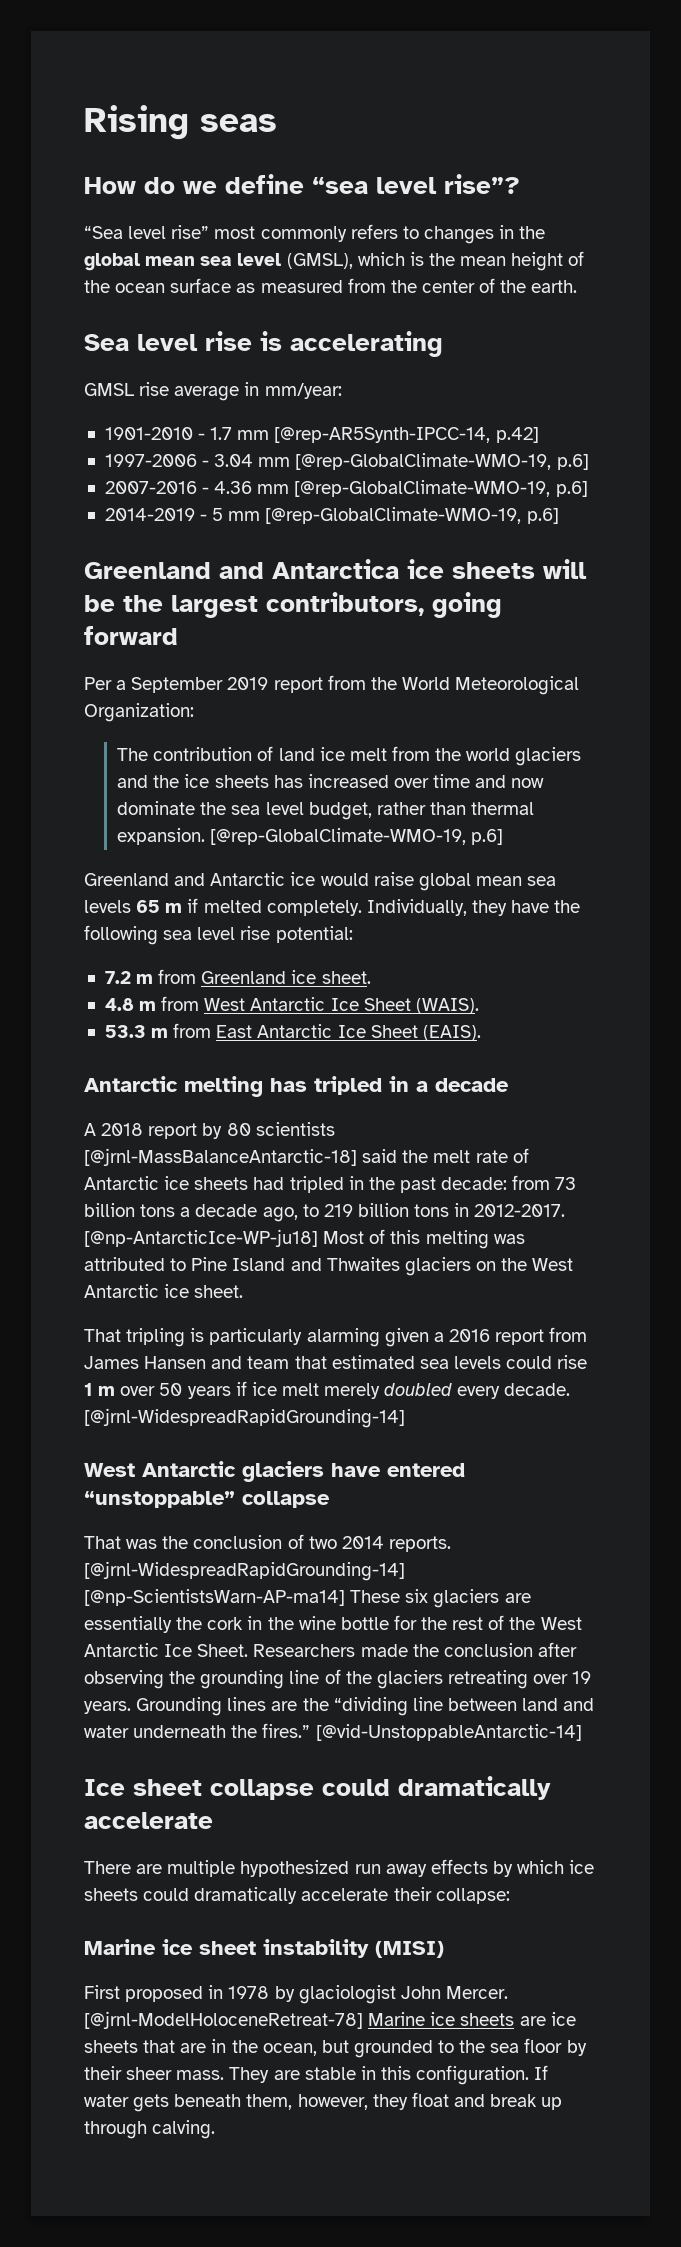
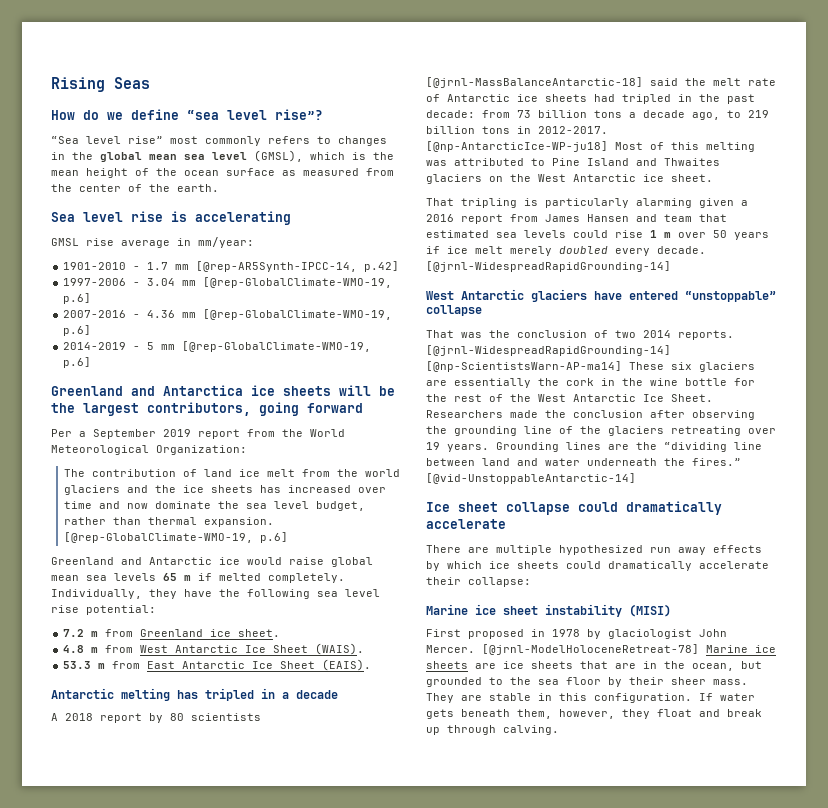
- Rising seas
+ Rising Seas

